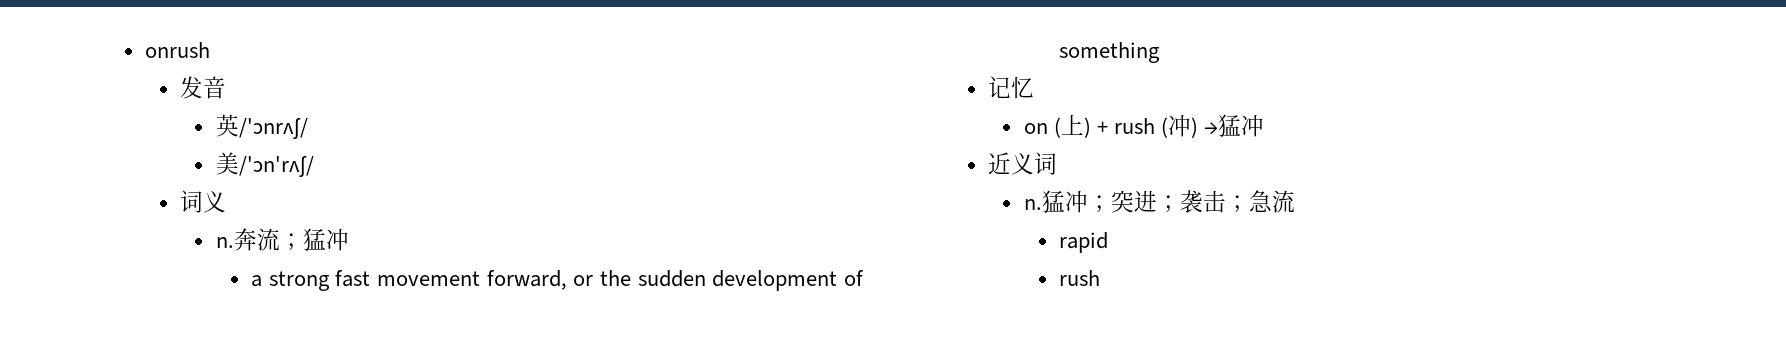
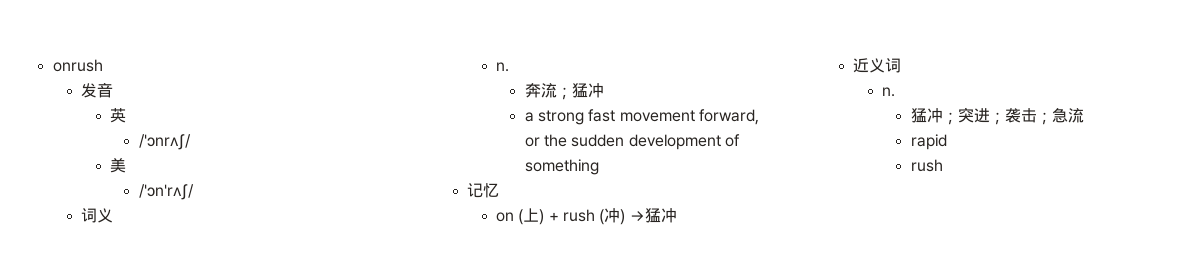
- 英/'ɔnrʌʃ/
+ 英
+ /'ɔnrʌʃ/
- 美/'ɔn'rʌʃ/
+ 美
+ /'ɔn'rʌʃ/
  词义
- n.奔流；猛冲
+ n.
+ 奔流；猛冲
  近义词
- n.猛冲；突进；袭击；急流
+ n.
+ 猛冲；突进；袭击；急流

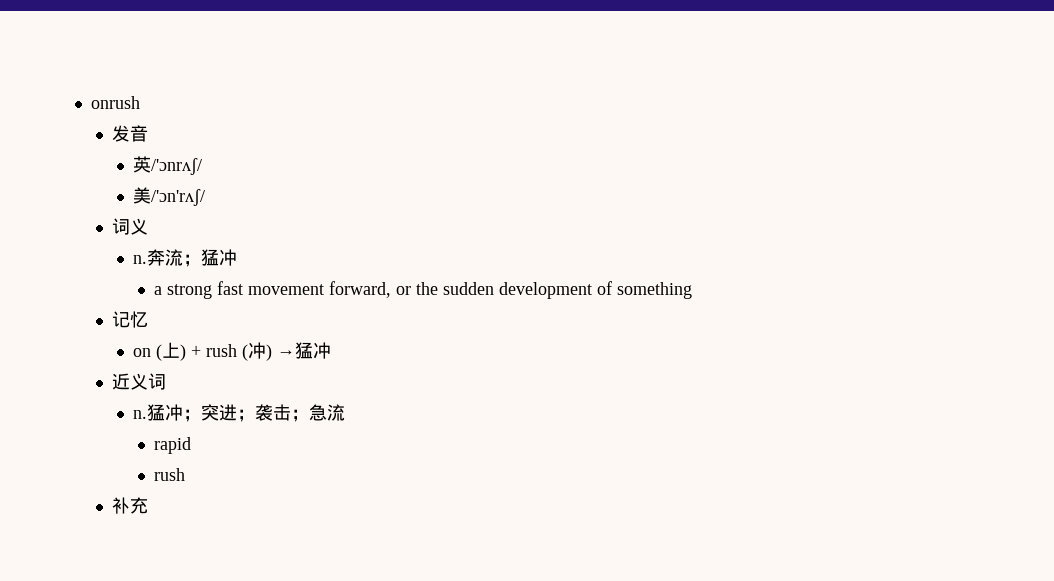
- 英
- /'ɔnrʌʃ/
+ 英/'ɔnrʌʃ/
- 美
- /'ɔn'rʌʃ/
+ 美/'ɔn'rʌʃ/
  词义
- n.
- 奔流；猛冲
+ n.奔流；猛冲
  近义词
- n.
- 猛冲；突进；袭击；急流
+ n.猛冲；突进；袭击；急流
+ 补充

